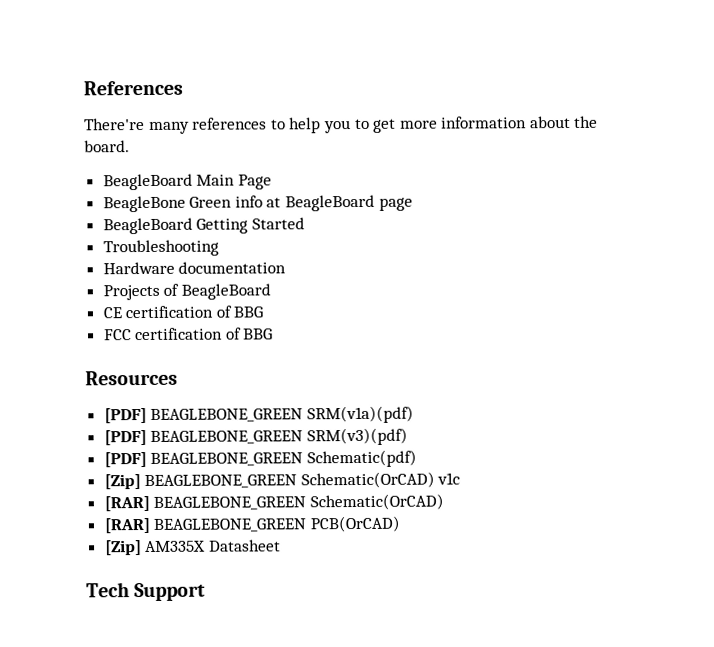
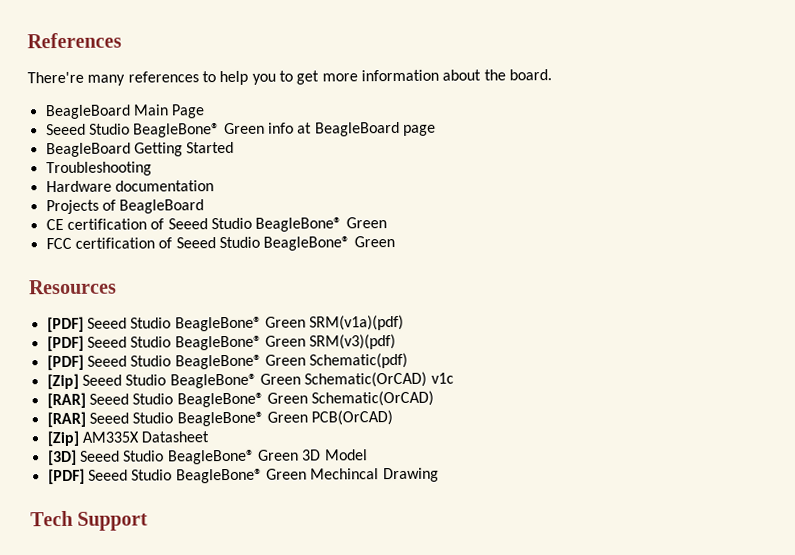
- BeagleBone Green info at BeagleBoard page
+ Seeed Studio BeagleBone® Green info at BeagleBoard page
- CE certification of BBG
+ CE certification of Seeed Studio BeagleBone® Green
- FCC certification of BBG
+ FCC certification of Seeed Studio BeagleBone® Green
  Resources
- [PDF] BEAGLEBONE_GREEN SRM(v1a)(pdf)
- [PDF] BEAGLEBONE_GREEN SRM(v3)(pdf)
- [PDF] BEAGLEBONE_GREEN Schematic(pdf)
- [Zip] BEAGLEBONE_GREEN Schematic(OrCAD) v1c
- [RAR] BEAGLEBONE_GREEN Schematic(OrCAD)
- [RAR] BEAGLEBONE_GREEN PCB(OrCAD)
+ [PDF] Seeed Studio BeagleBone® Green SRM(v1a)(pdf)
+ [PDF] Seeed Studio BeagleBone® Green SRM(v3)(pdf)
+ [PDF] Seeed Studio BeagleBone® Green Schematic(pdf)
+ [Zip] Seeed Studio BeagleBone® Green Schematic(OrCAD) v1c
+ [RAR] Seeed Studio BeagleBone® Green Schematic(OrCAD)
+ [RAR] Seeed Studio BeagleBone® Green PCB(OrCAD)
  [Zip] AM335X Datasheet
+ [3D] Seeed Studio BeagleBone® Green 3D Model
+ [PDF] Seeed Studio BeagleBone® Green Mechincal Drawing

